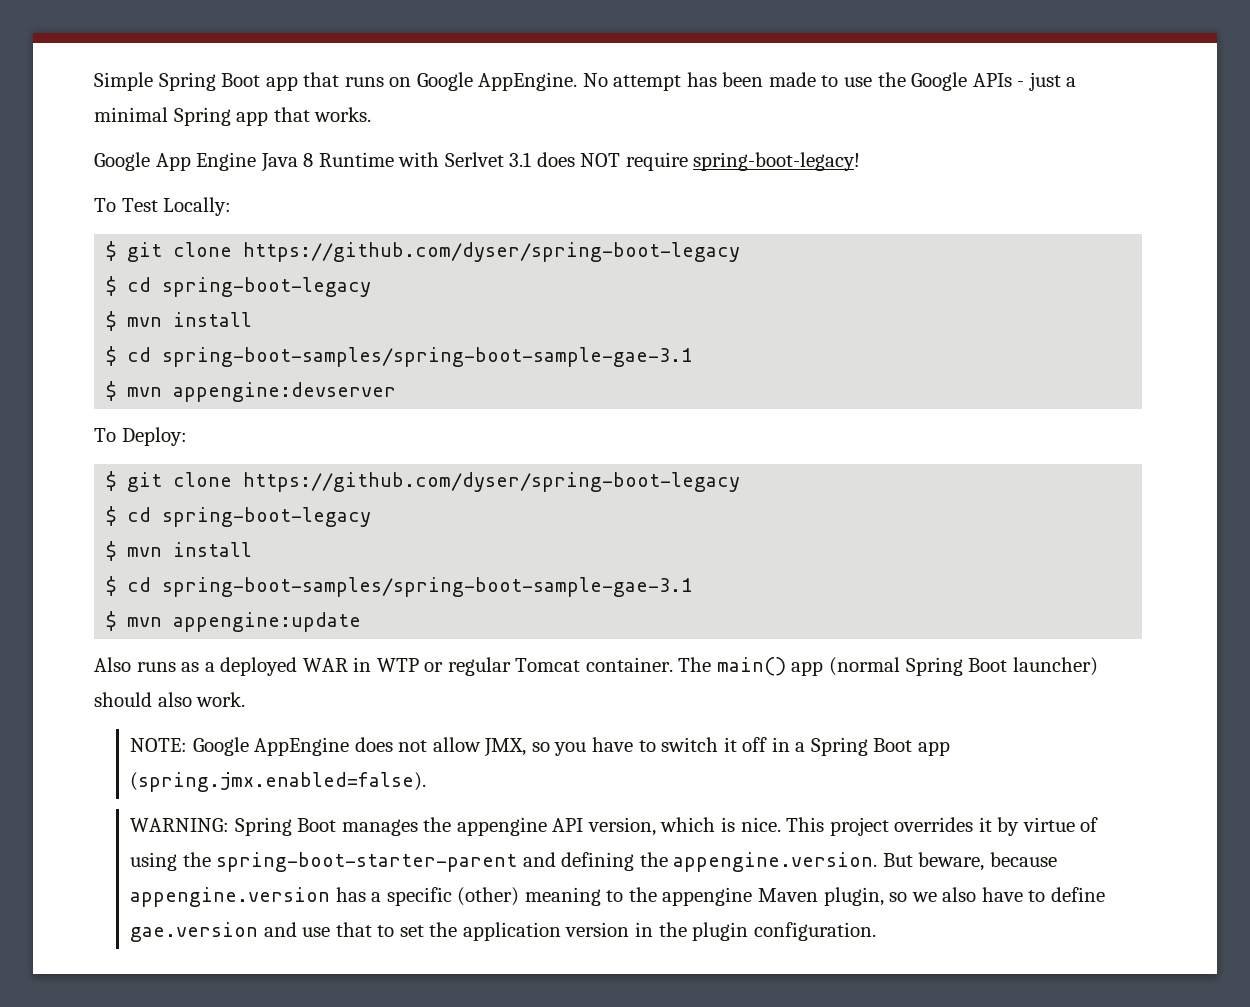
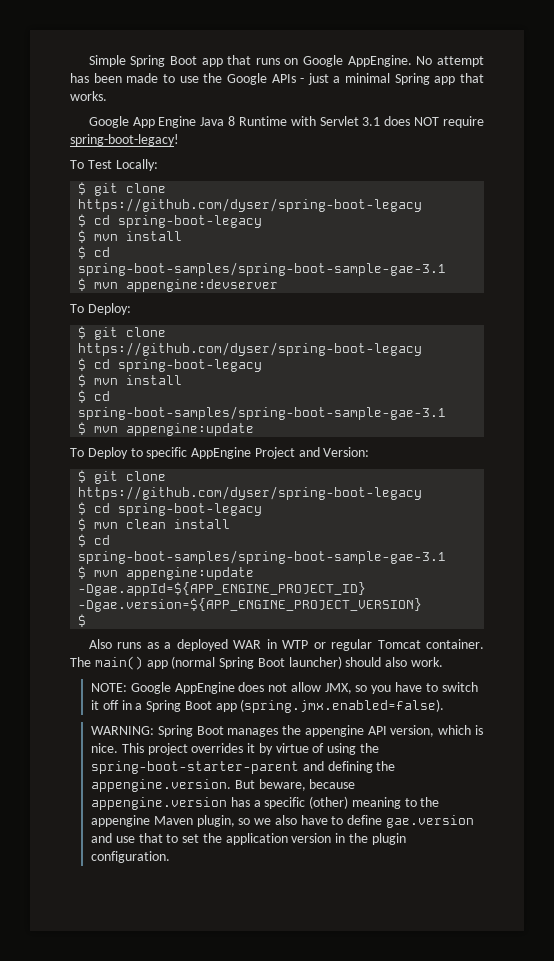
- Google App Engine Java 8 Runtime with Serlvet 3.1 does NOT require spring-boot-legacy!
+ Google App Engine Java 8 Runtime with Servlet 3.1 does NOT require spring-boot-legacy!
+ To Deploy to specific AppEngine Project and Version:
+ $ git clone https://github.com/dyser/spring-boot-legacy
+ $ cd spring-boot-legacy
+ $ mvn clean install
+ $ cd spring-boot-samples/spring-boot-sample-gae-3.1
+ $ mvn appengine:update -Dgae.appId=${APP_ENGINE_PROJECT_ID} -Dgae.version=${APP_ENGINE_PROJECT_VERSION}
+ $

